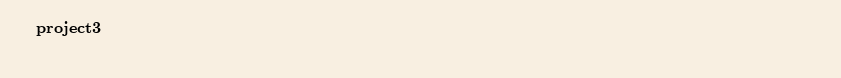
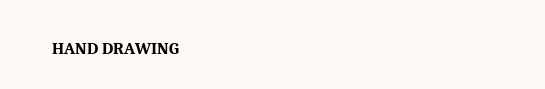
- project3
+ HAND DRAWING

